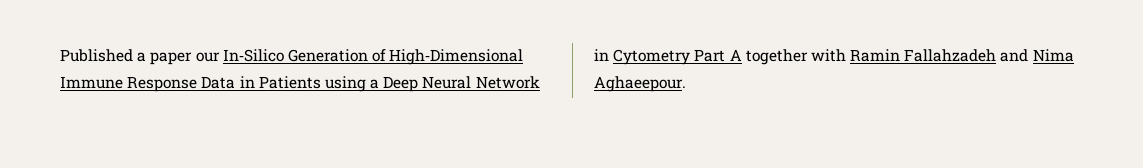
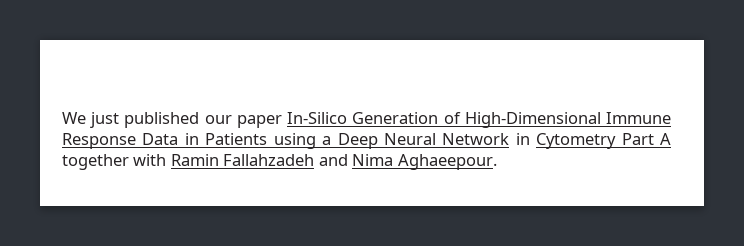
- Published a paper our In‐Silico Generation of High‐Dimensional Immune Response Data in Patients using a Deep Neural Network in Cytometry Part A together with Ramin Fallahzadeh and Nima Aghaeepour.
+ We just published our paper In‐Silico Generation of High‐Dimensional Immune Response Data in Patients using a Deep Neural Network in Cytometry Part A together with Ramin Fallahzadeh and Nima Aghaeepour.

